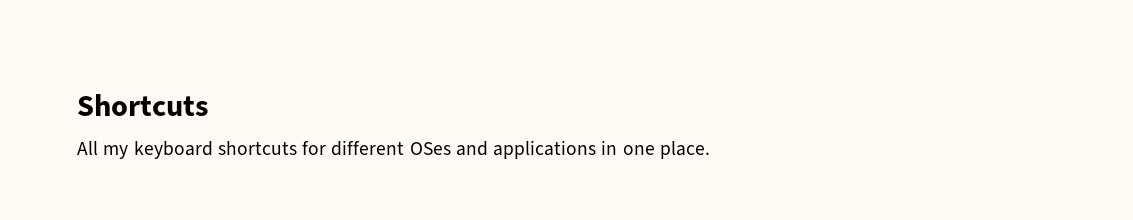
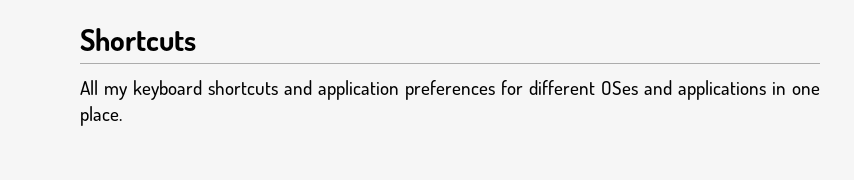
- All my keyboard shortcuts for different OSes and applications in one place.
+ All my keyboard shortcuts and application preferences for different OSes and applications in one place.

